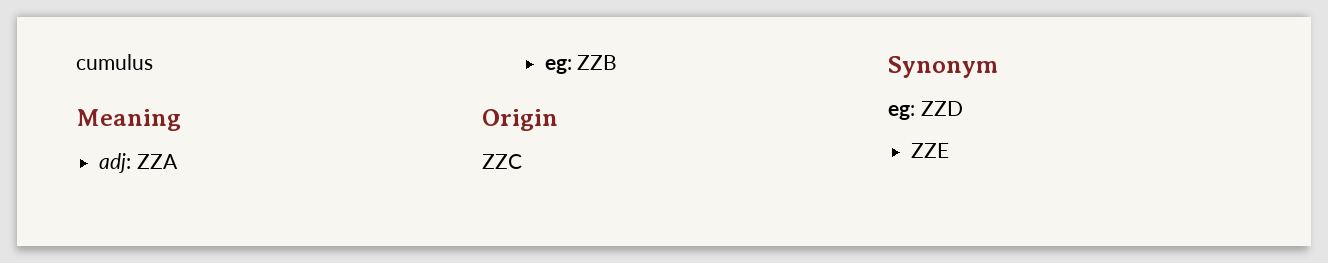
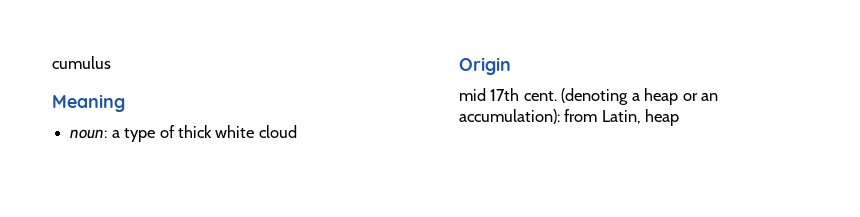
- adj: ZZA
- eg: ZZB
+ noun: a type of thick white cloud
  Origin
- ZZC
- Synonym
- eg: ZZD
- ZZE
+ mid 17th cent. (denoting a heap or an accumulation): from Latin, heap

